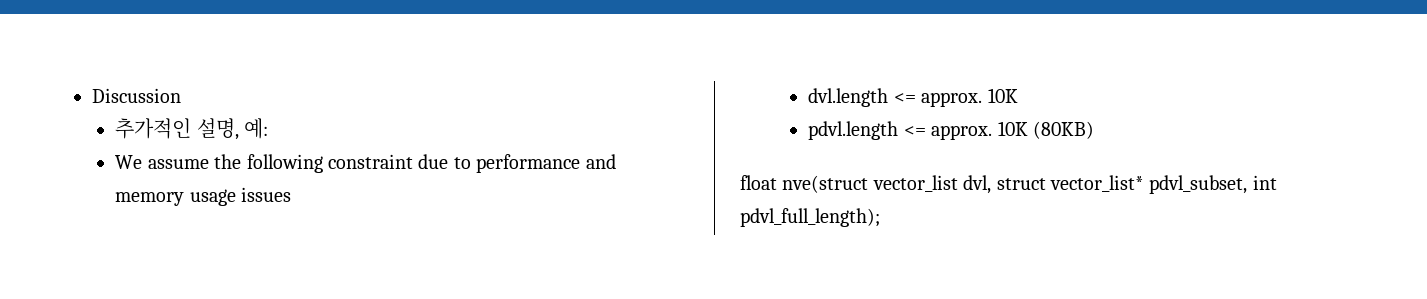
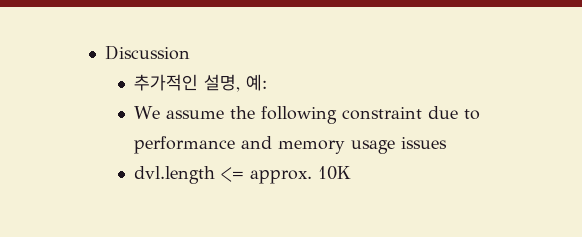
- pdvl.length <= approx. 10K (80KB)
- float nve(struct vector_list dvl, struct vector_list* pdvl_subset, int pdvl_full_length);

